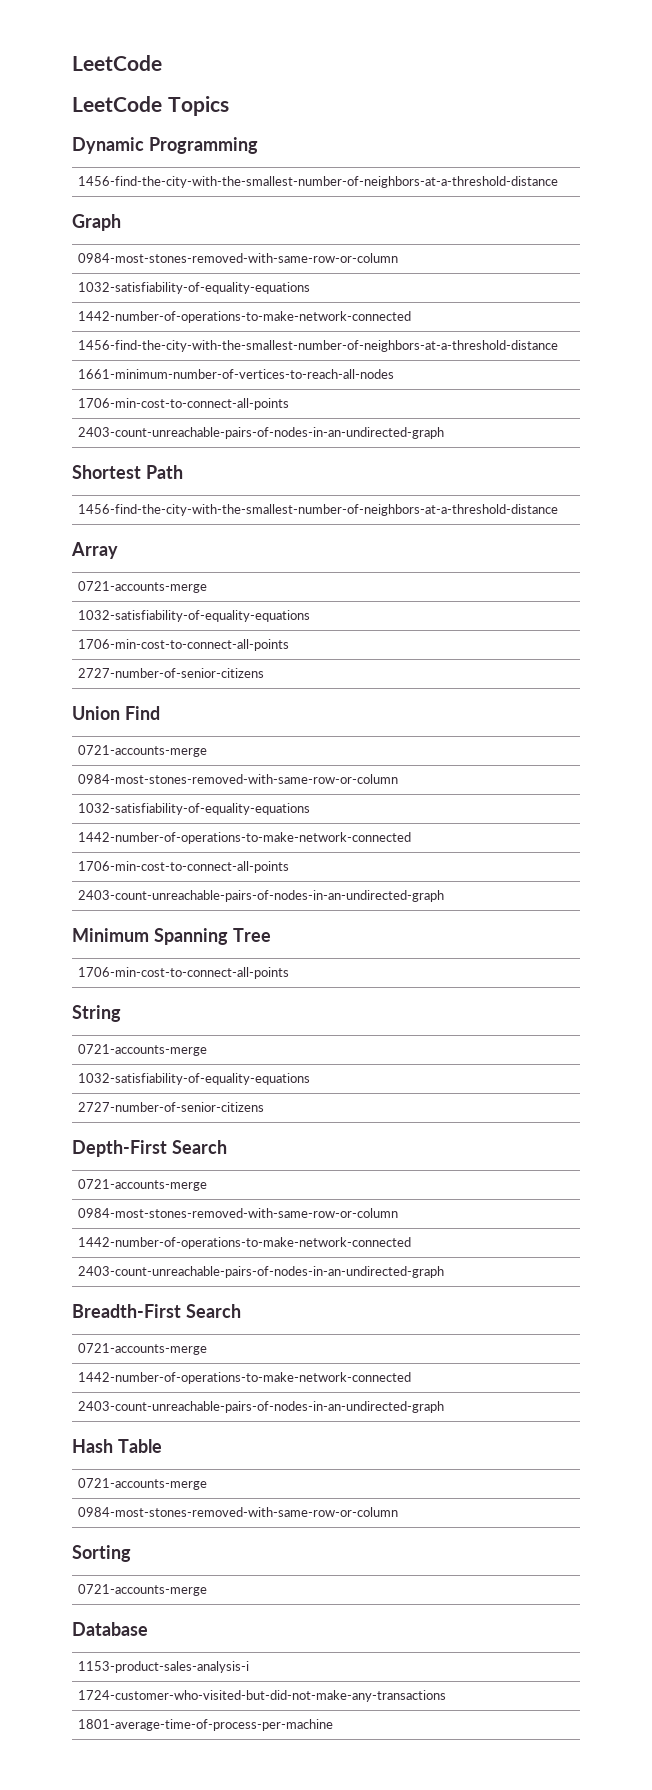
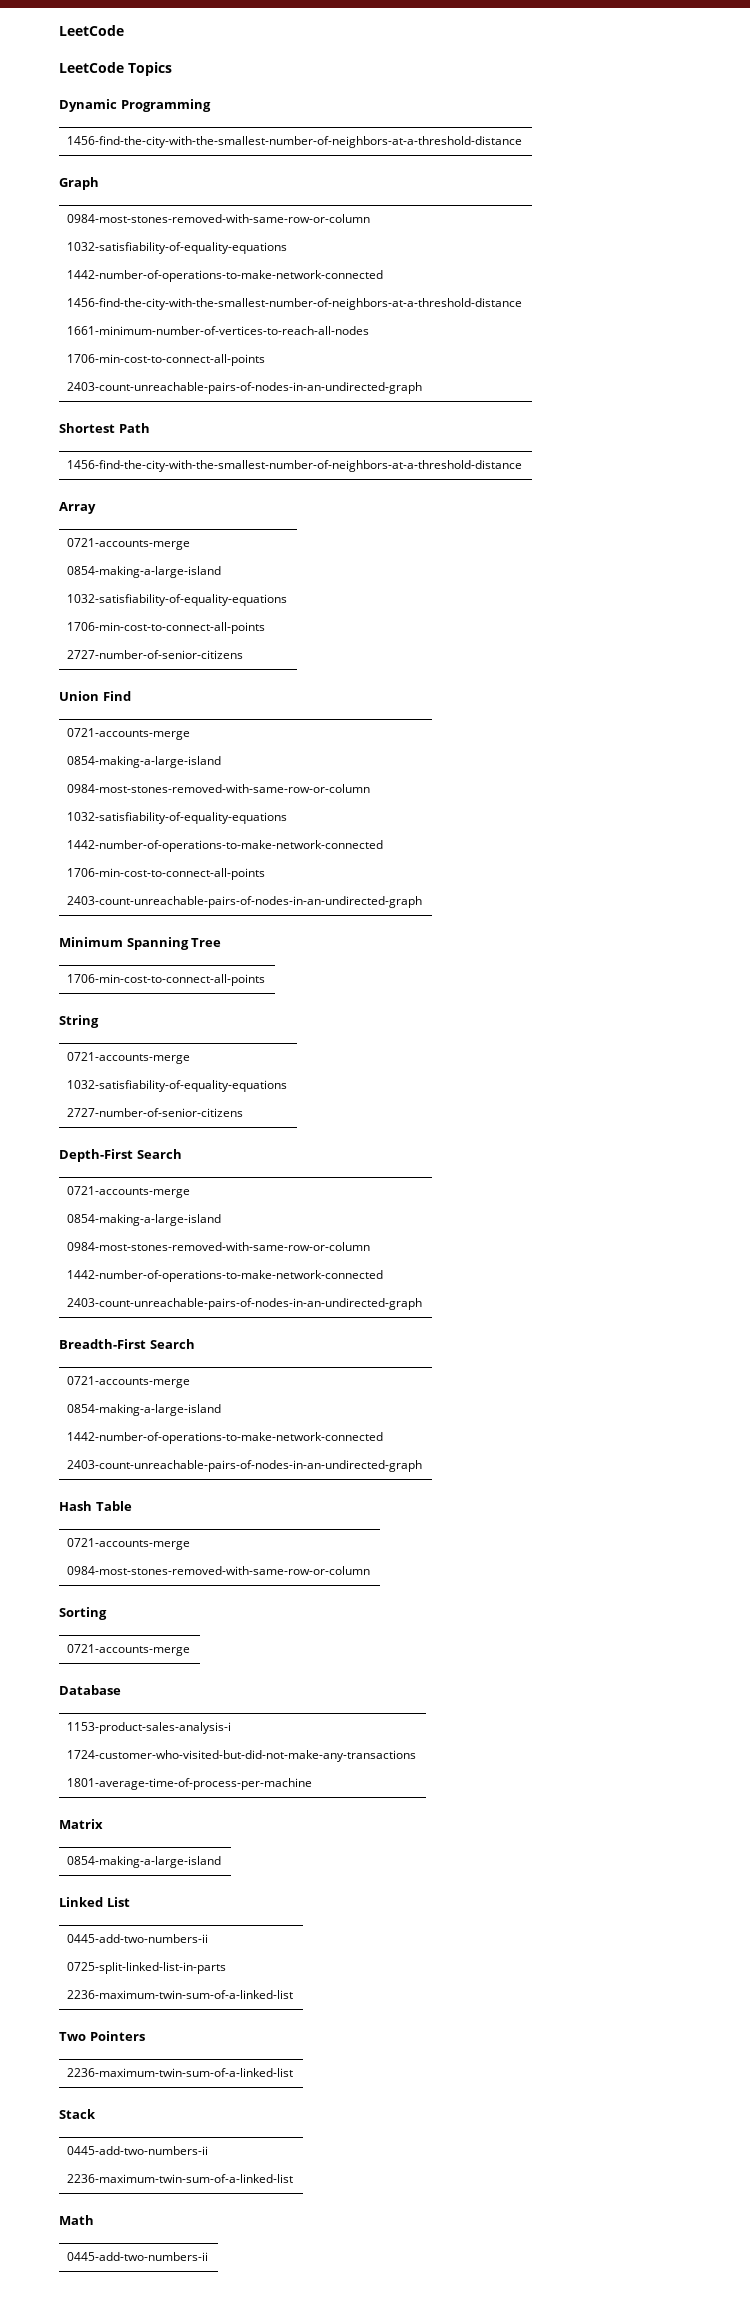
  Array
  0721-accounts-merge
+ 0854-making-a-large-island
  Union Find
  0721-accounts-merge
+ 0854-making-a-large-island
  Depth-First Search
  0721-accounts-merge
+ 0854-making-a-large-island
  Breadth-First Search
  0721-accounts-merge
+ 0854-making-a-large-island
+ Matrix
+ 0854-making-a-large-island
+ Linked List
+ 0445-add-two-numbers-ii
+ 0725-split-linked-list-in-parts
+ 2236-maximum-twin-sum-of-a-linked-list
+ Two Pointers
+ 2236-maximum-twin-sum-of-a-linked-list
+ Stack
+ 0445-add-two-numbers-ii
+ 2236-maximum-twin-sum-of-a-linked-list
+ Math
+ 0445-add-two-numbers-ii

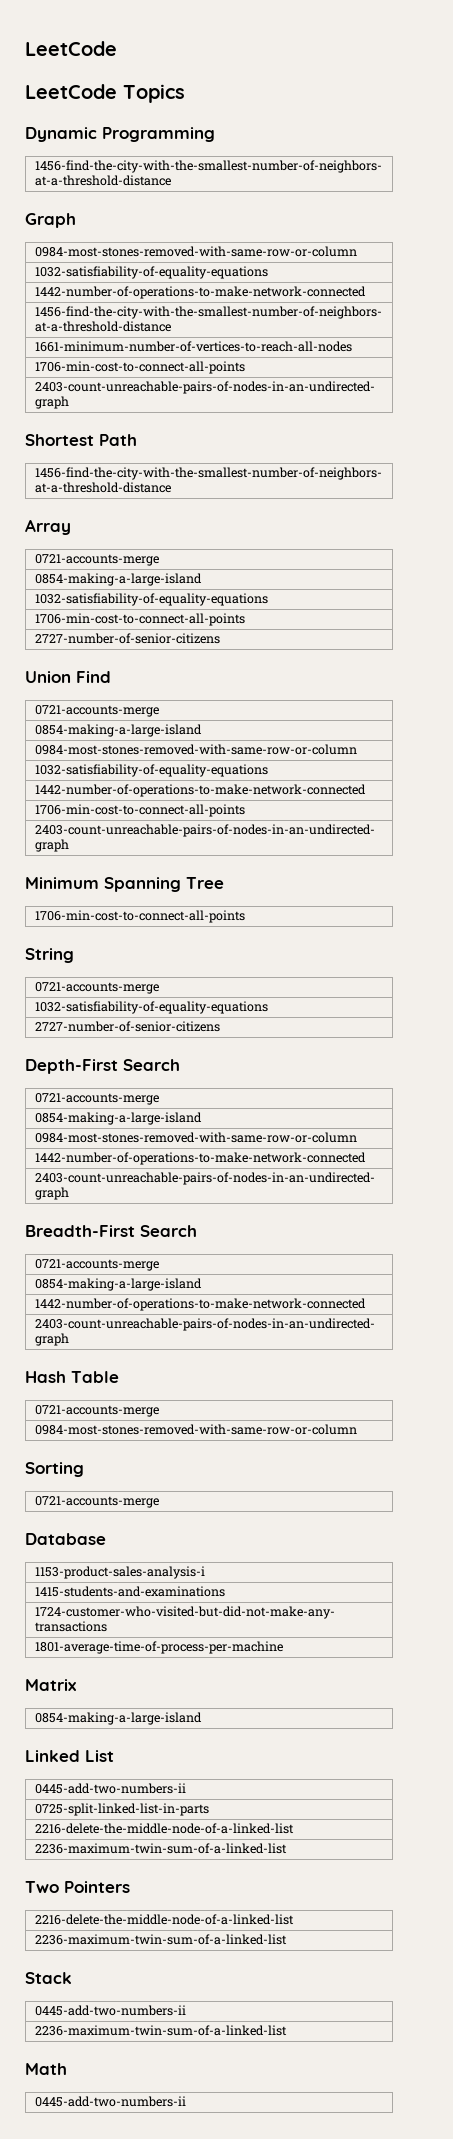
+ 1415-students-and-examinations
  0725-split-linked-list-in-parts
+ 2216-delete-the-middle-node-of-a-linked-list
  Two Pointers
+ 2216-delete-the-middle-node-of-a-linked-list

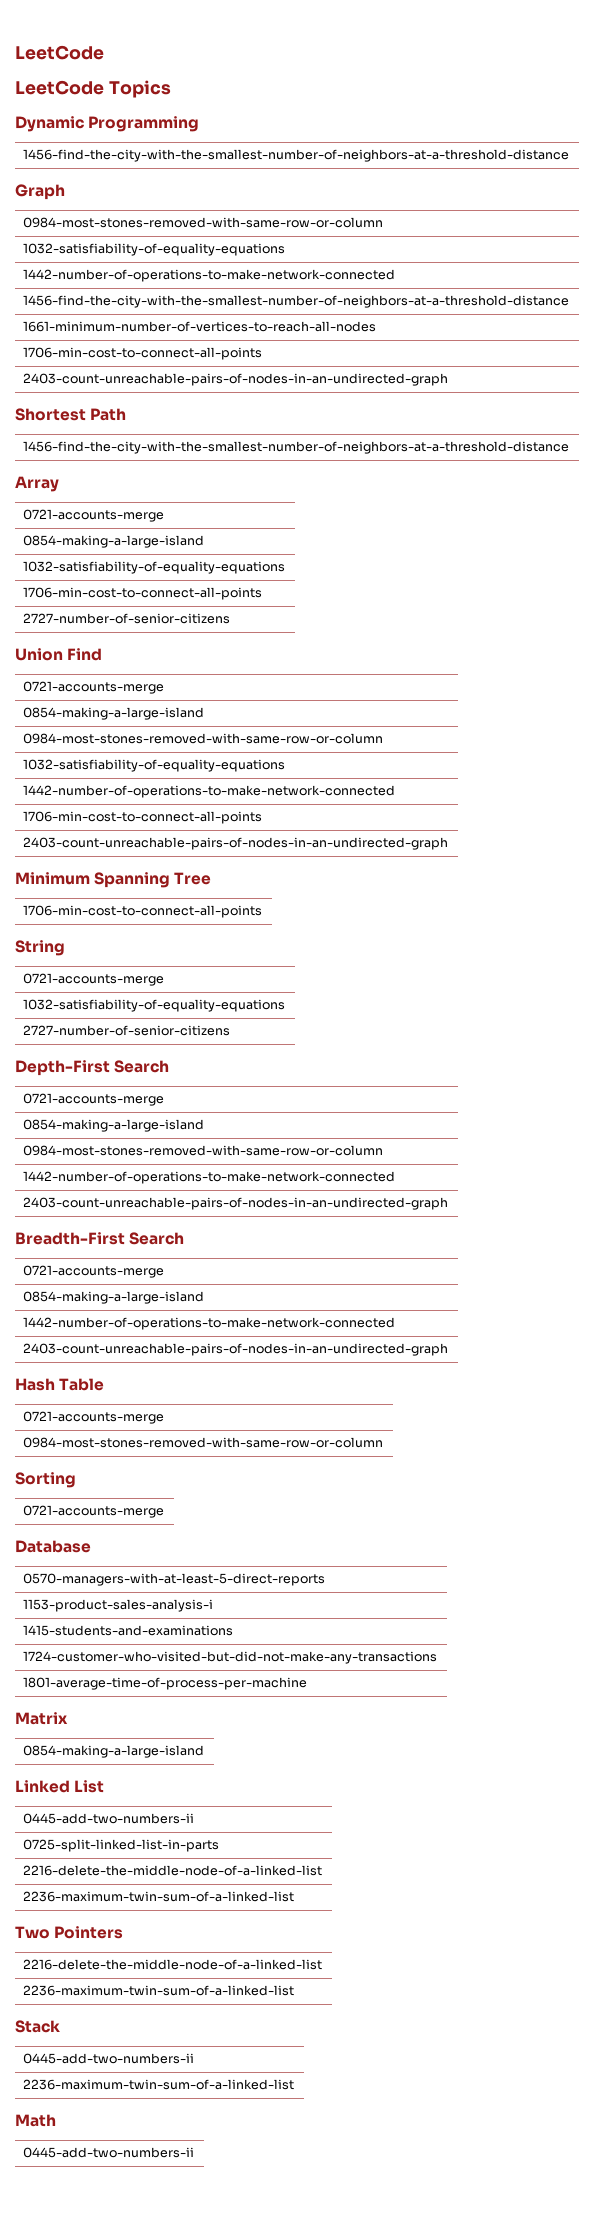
+ 0570-managers-with-at-least-5-direct-reports

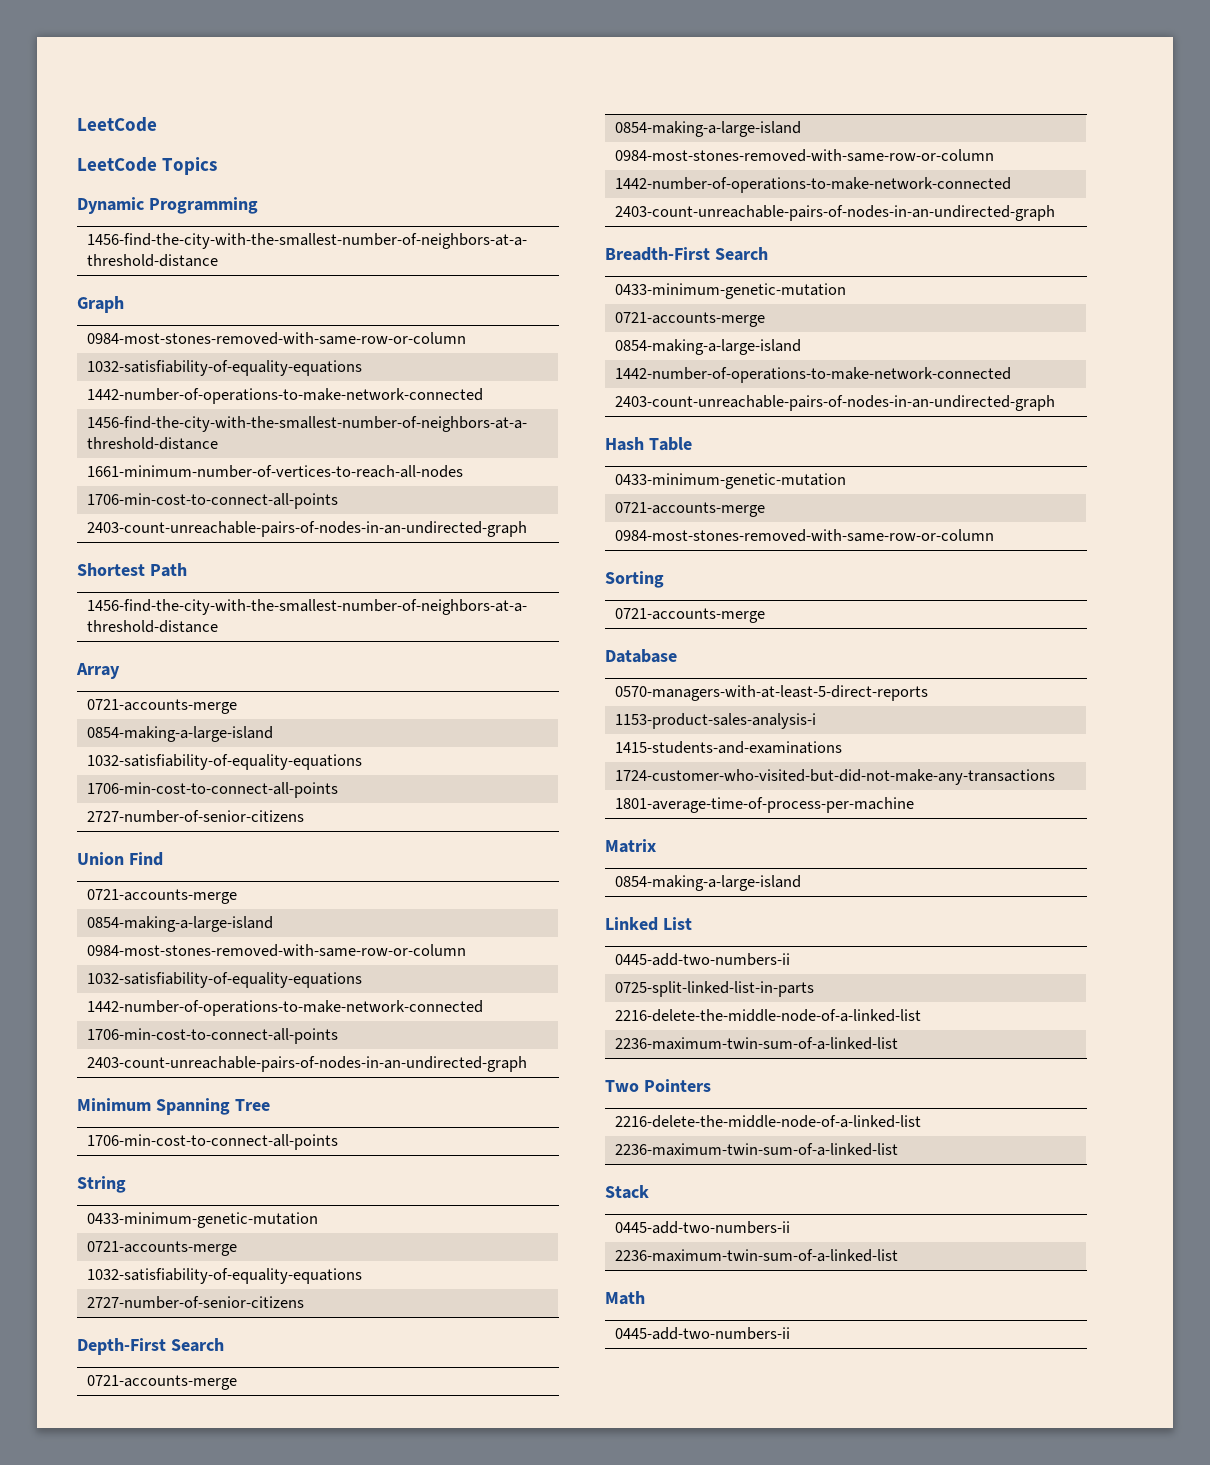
  String
+ 0433-minimum-genetic-mutation
  Breadth-First Search
+ 0433-minimum-genetic-mutation
  Hash Table
+ 0433-minimum-genetic-mutation

